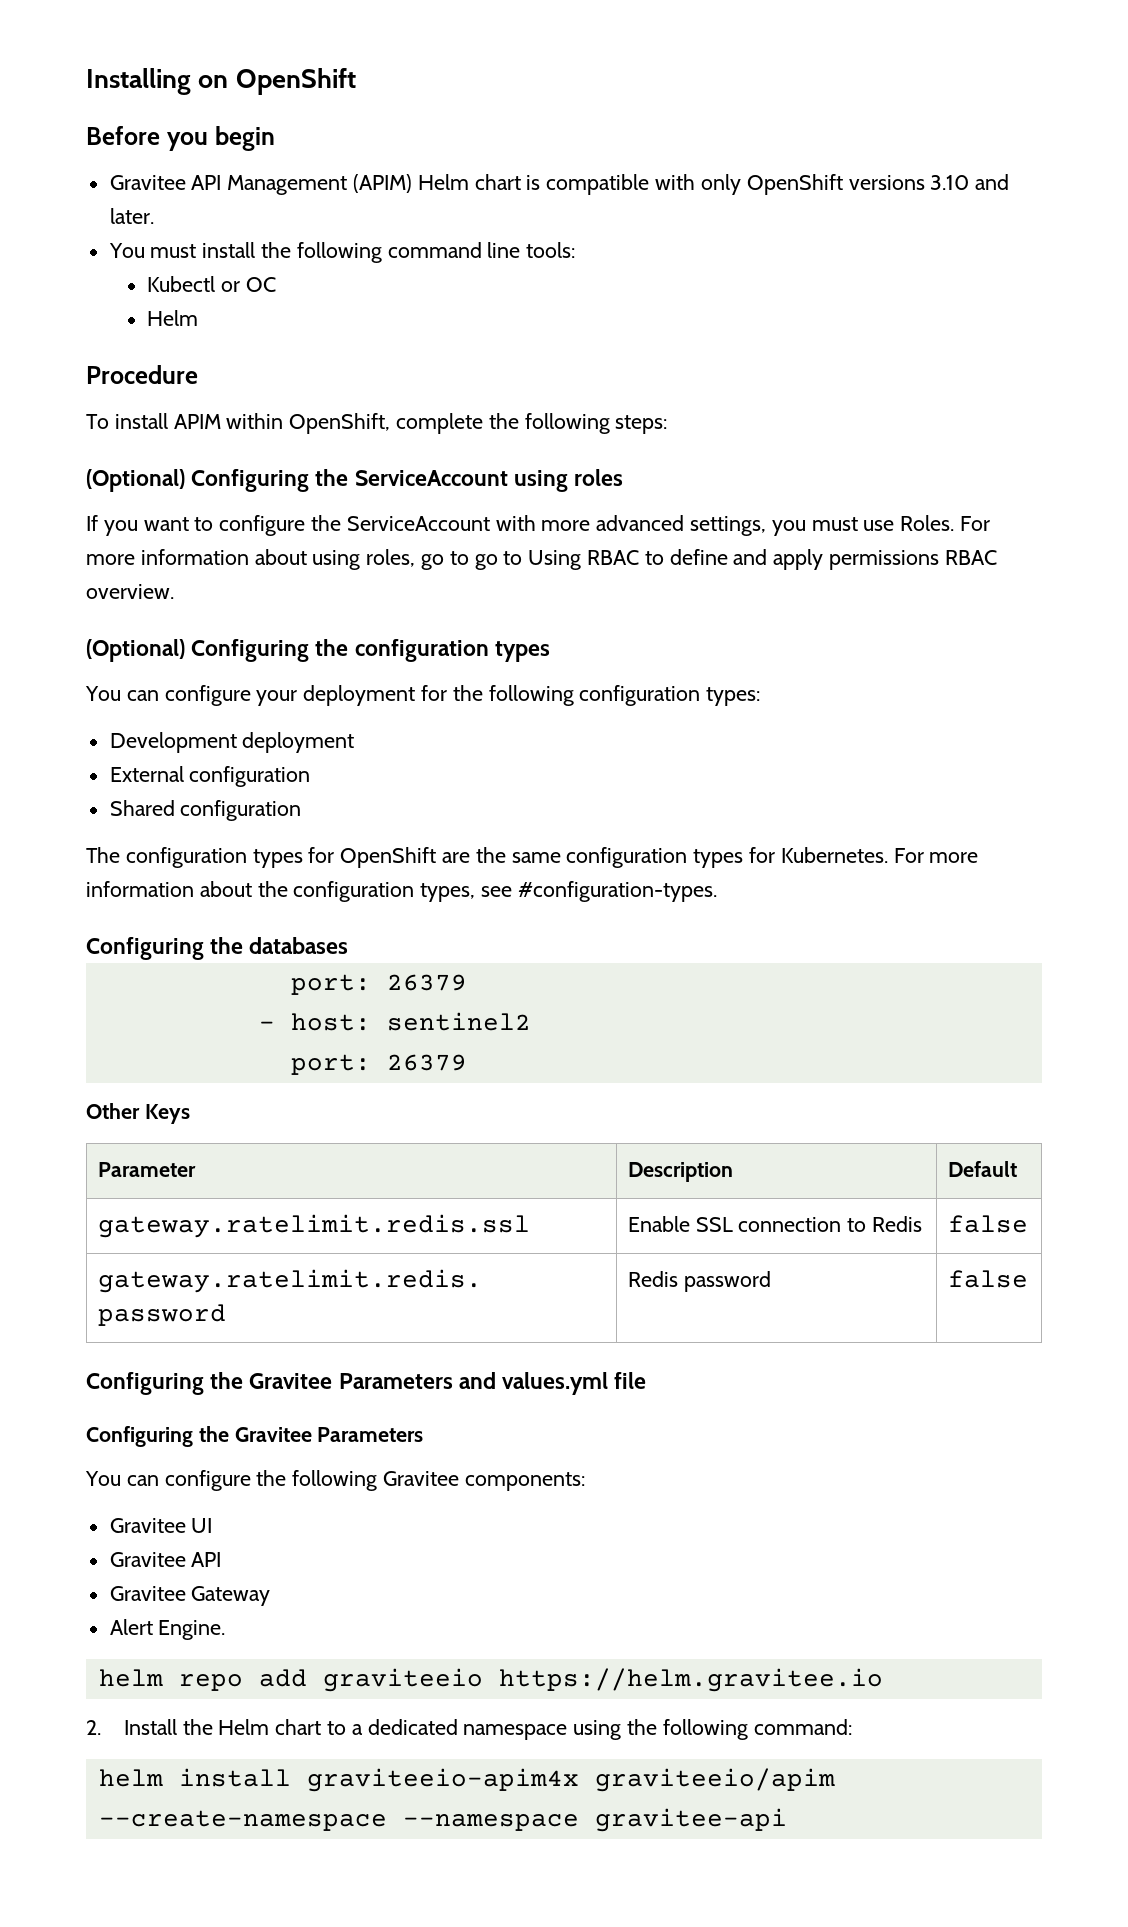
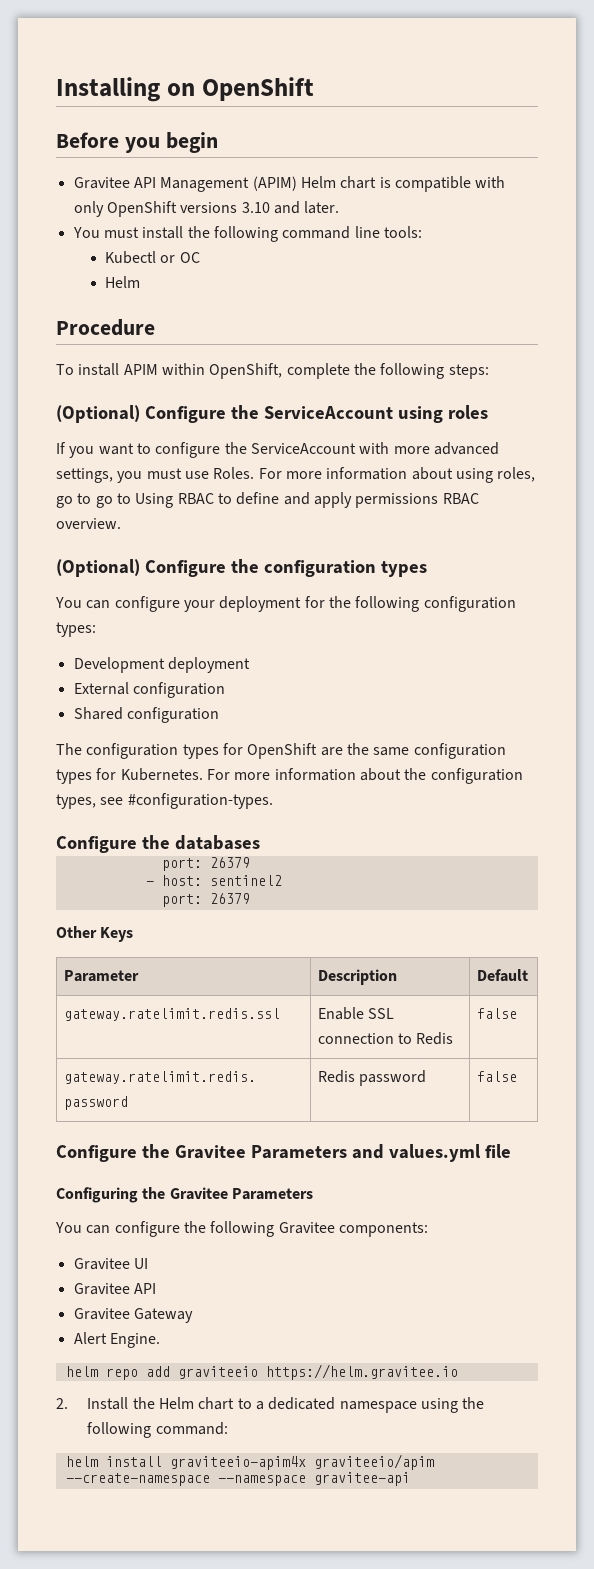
- (Optional) Configuring the ServiceAccount using roles
+ (Optional) Configure the ServiceAccount using roles
- (Optional) Configuring the configuration types
+ (Optional) Configure the configuration types
- Configuring the databases
+ Configure the databases
- Configuring the Gravitee Parameters and values.yml file
+ Configure the Gravitee Parameters and values.yml file

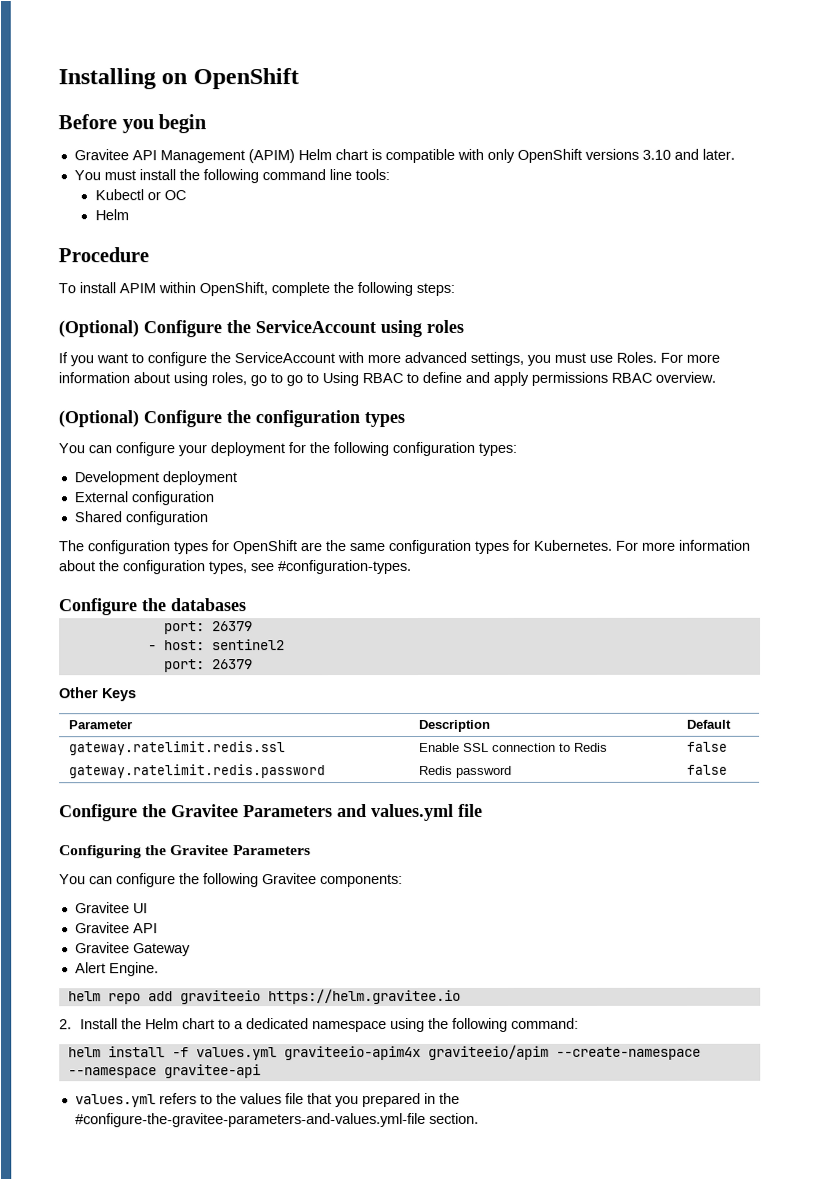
- helm install graviteeio-apim4x graviteeio/apim --create-namespace --namespace gravitee-api
+ helm install -f values.yml graviteeio-apim4x graviteeio/apim --create-namespace --namespace gravitee-api
+ values.yml refers to the values file that you prepared in the #configure-the-gravitee-parameters-and-values.yml-file section.

